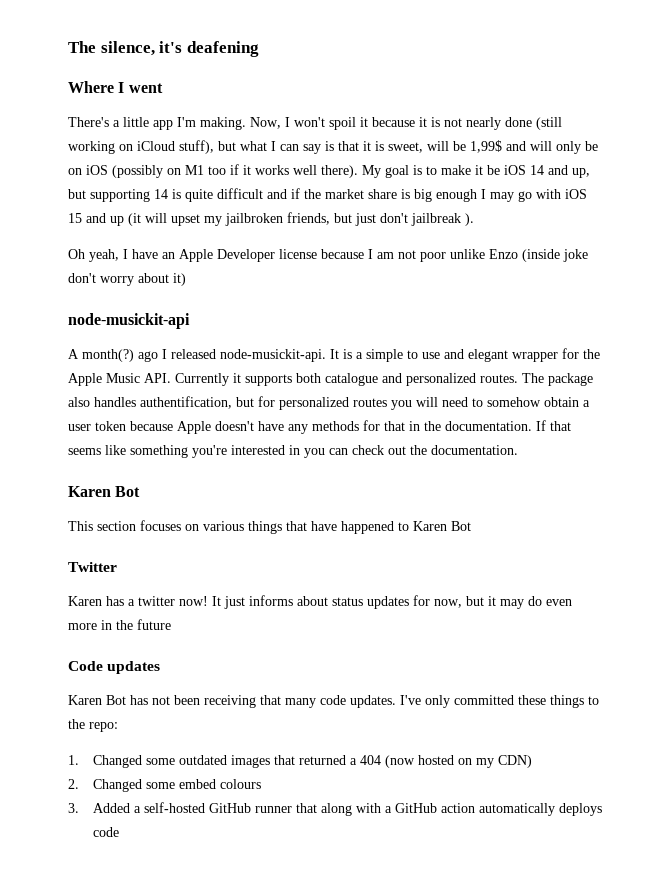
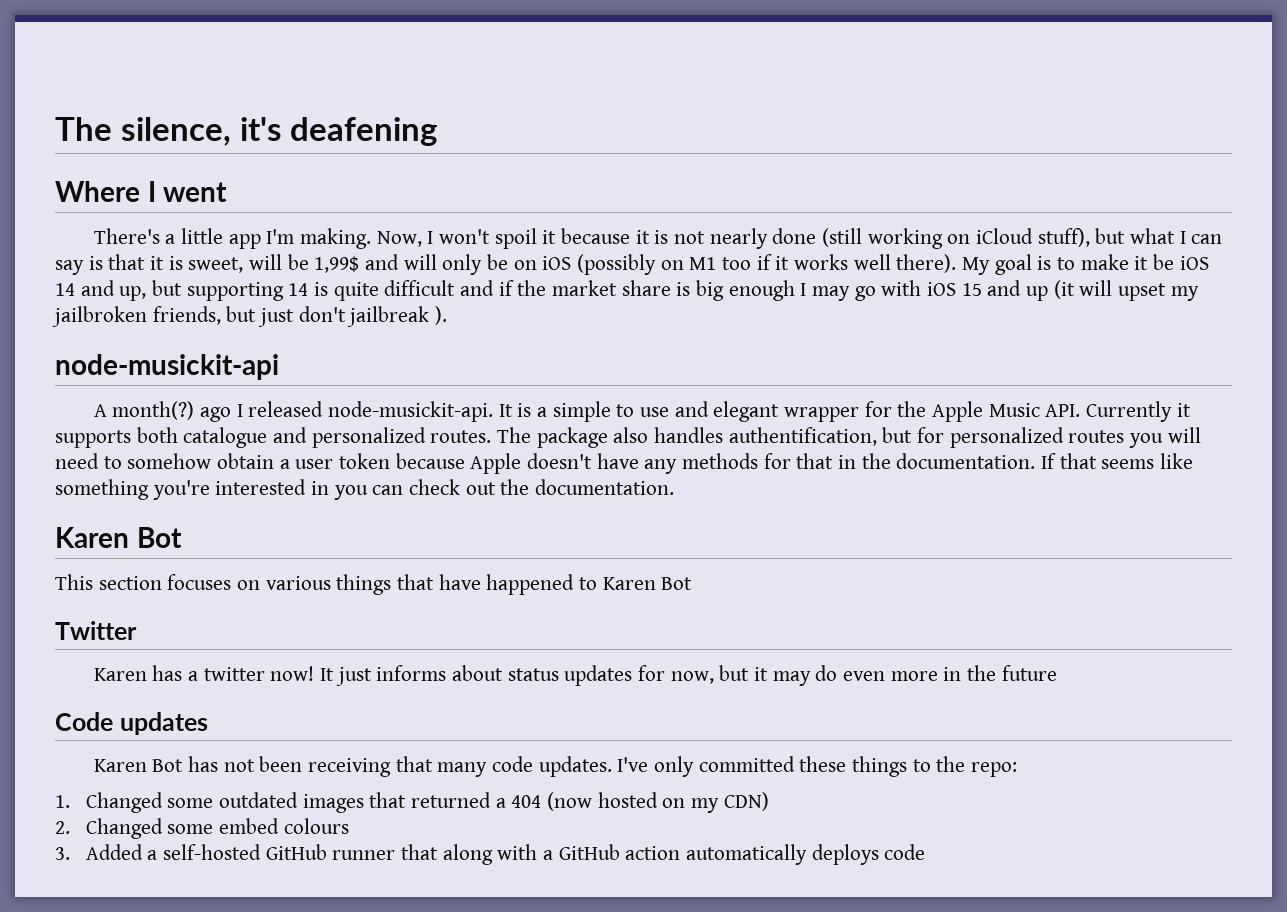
- Oh yeah, I have an Apple Developer license because I am not poor unlike Enzo (inside joke don't worry about it)

